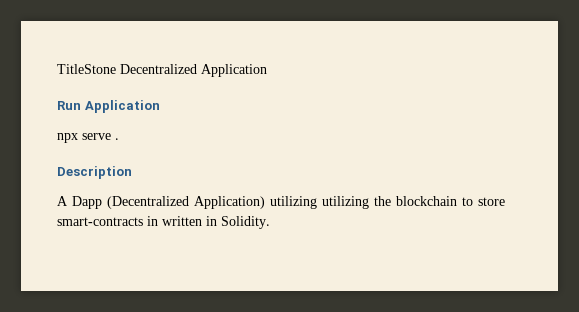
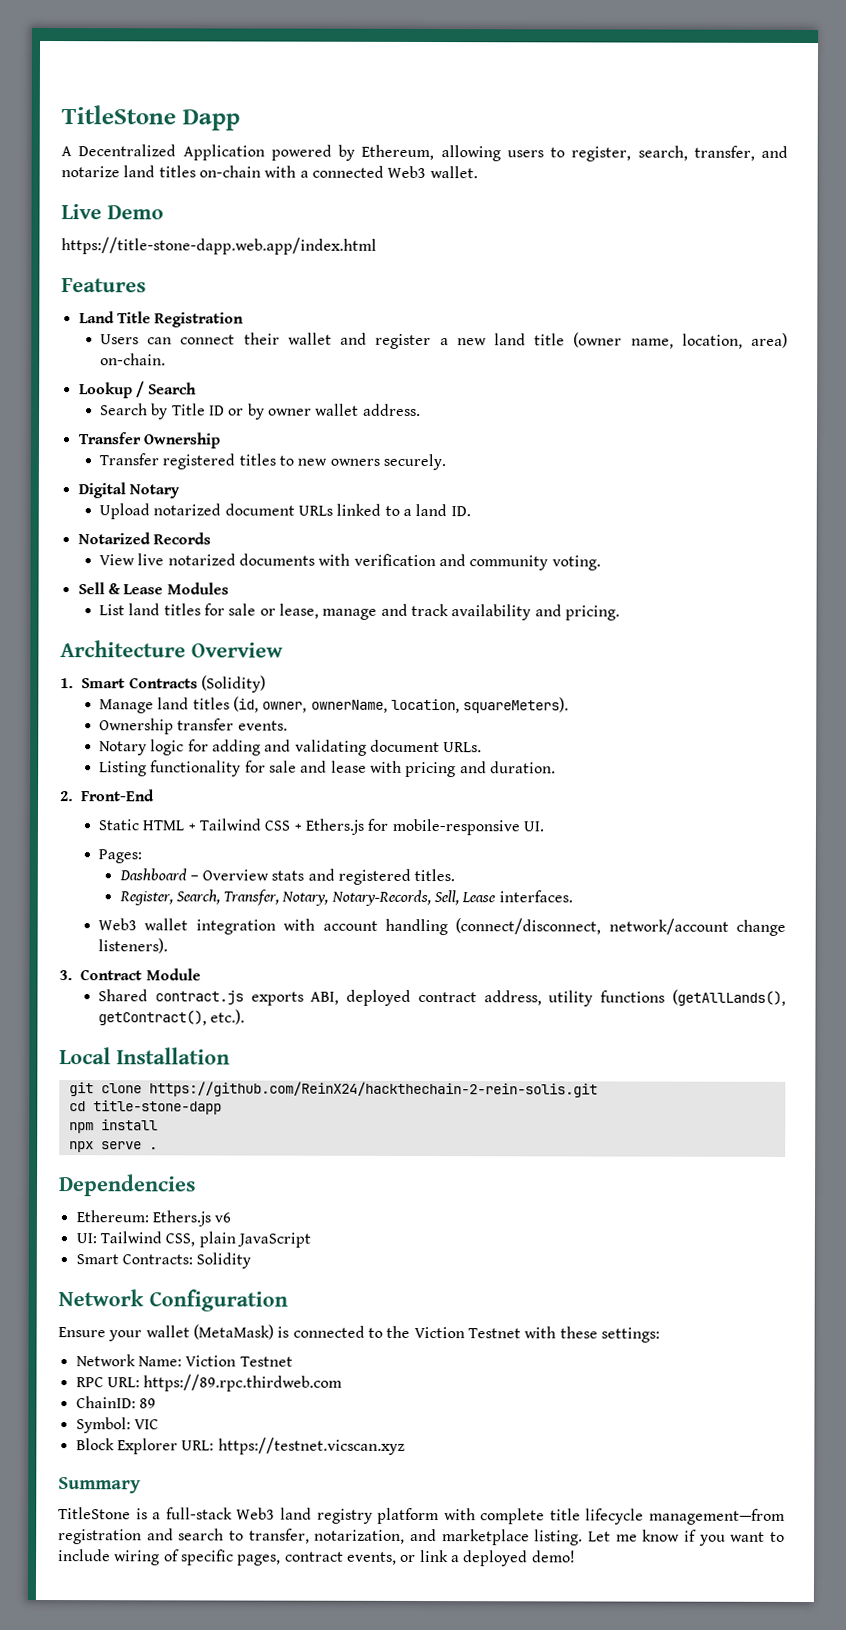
- TitleStone Decentralized Application
- Run Application
+ TitleStone Dapp
+ A Decentralized Application powered by Ethereum, allowing users to register, search, transfer, and notarize land titles on-chain with a connected Web3 wallet.
+ Live Demo
+ https://title-stone-dapp.web.app/index.html
+ Features
+ Land Title Registration
+ Users can connect their wallet and register a new land title (owner name, location, area) on-chain.
+ Lookup / Search
+ Search by Title ID or by owner wallet address.
+ Transfer Ownership
+ Transfer registered titles to new owners securely.
+ Digital Notary
+ Upload notarized document URLs linked to a land ID.
+ Notarized Records
+ View live notarized documents with verification and community voting.
+ Sell & Lease Modules
+ List land titles for sale or lease, manage and track availability and pricing.
+ Architecture Overview
+ 1. Smart Contracts (Solidity)
+ Manage land titles (id, owner, ownerName, location, squareMeters).
+ Ownership transfer events.
+ Notary logic for adding and validating document URLs.
+ Listing functionality for sale and lease with pricing and duration.
+ 2. Front-End
+ Static HTML + Tailwind CSS + Ethers.js for mobile-responsive UI.
+ Pages:
+ Dashboard – Overview stats and registered titles.
+ Register, Search, Transfer, Notary, Notary‑Records, Sell, Lease interfaces.
+ Web3 wallet integration with account handling (connect/disconnect, network/account change listeners).
+ 3. Contract Module
+ Shared contract.js exports ABI, deployed contract address, utility functions (getAllLands(), getContract(), etc.).
+ Local Installation
+ git clone https://github.com/ReinX24/hackthechain-2-rein-solis.git
+ cd title-stone-dapp
+ npm install
  npx serve .
- Description
- A Dapp (Decentralized Application) utilizing utilizing the blockchain to store smart-contracts in written in Solidity.
+ Dependencies
+ Ethereum: Ethers.js v6
+ UI: Tailwind CSS, plain JavaScript
+ Smart Contracts: Solidity
+ Network Configuration
+ Ensure your wallet (MetaMask) is connected to the Viction Testnet with these settings:
+ Network Name: Viction Testnet
+ RPC URL: https://89.rpc.thirdweb.com
+ ChainID: 89
+ Symbol: VIC
+ Block Explorer URL: https://testnet.vicscan.xyz
+ Summary
+ TitleStone is a full-stack Web3 land registry platform with complete title lifecycle management—from registration and search to transfer, notarization, and marketplace listing. Let me know if you want to include wiring of specific pages, contract events, or link a deployed demo!

